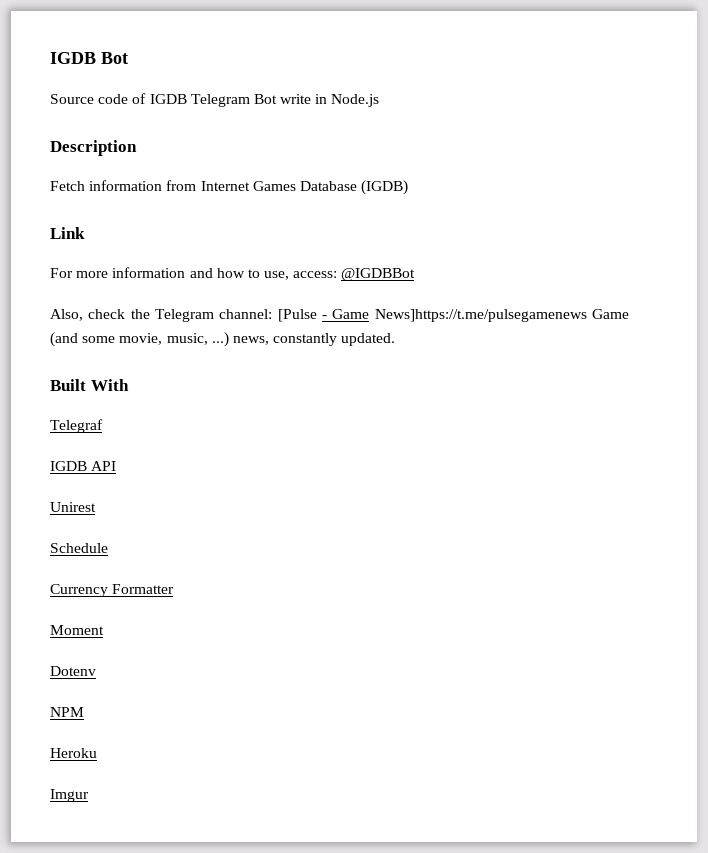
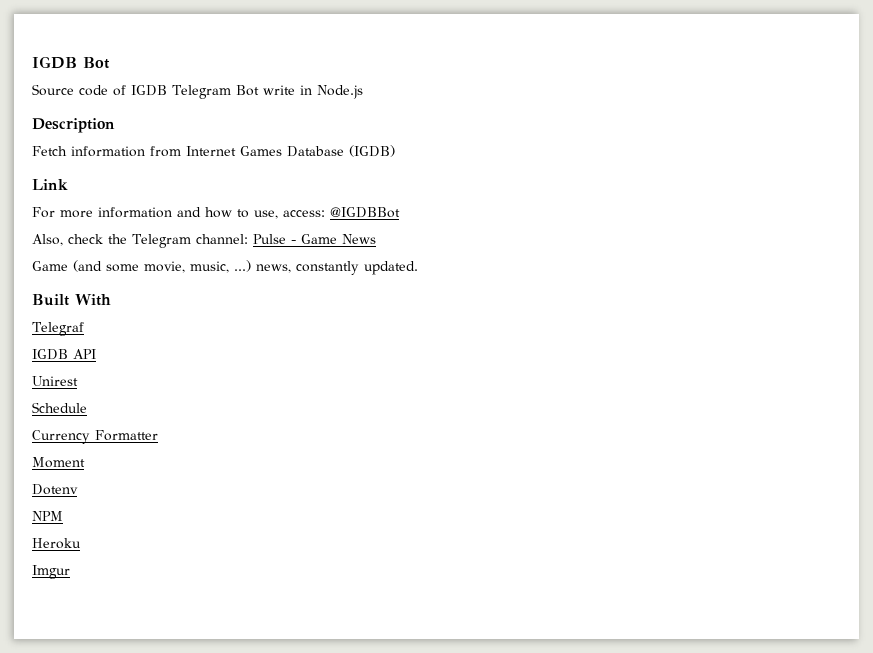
- Also, check the Telegram channel: [Pulse - Game News]https://t.me/pulsegamenews Game (and some movie, music, ...) news, constantly updated.
+ Also, check the Telegram channel: Pulse - Game News
+ Game (and some movie, music, ...) news, constantly updated.

